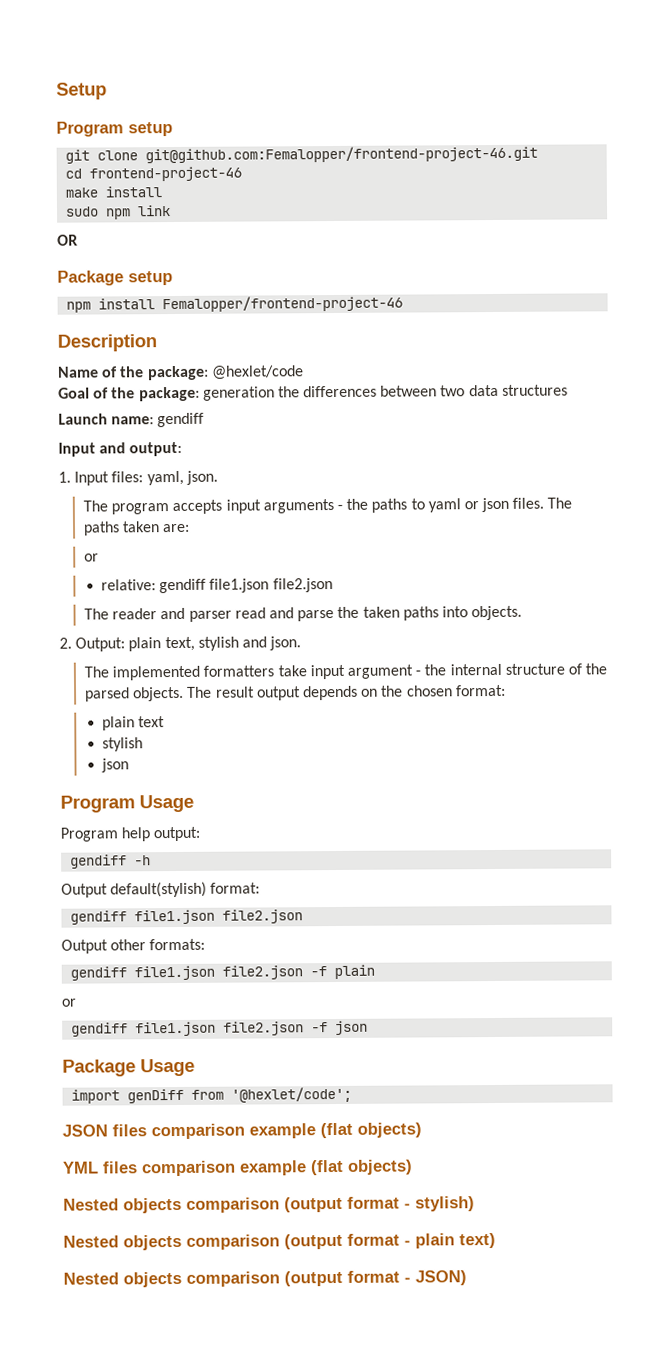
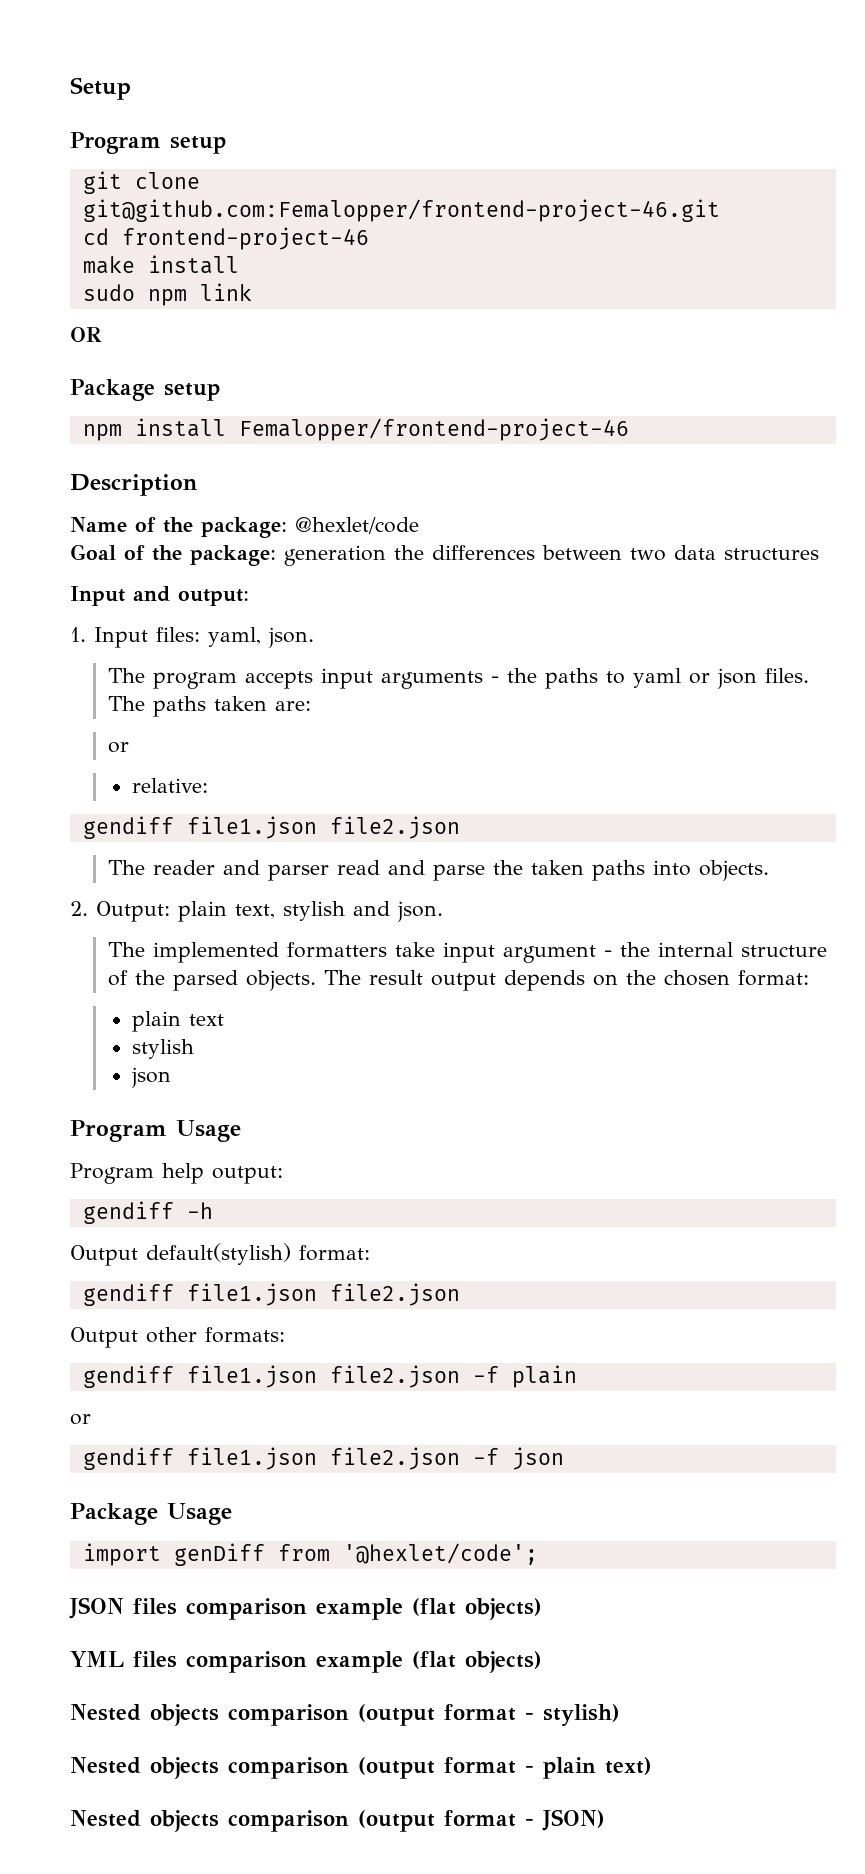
- Launch name: gendiff
- relative: gendiff file1.json file2.json
+ relative:
+ gendiff file1.json file2.json

